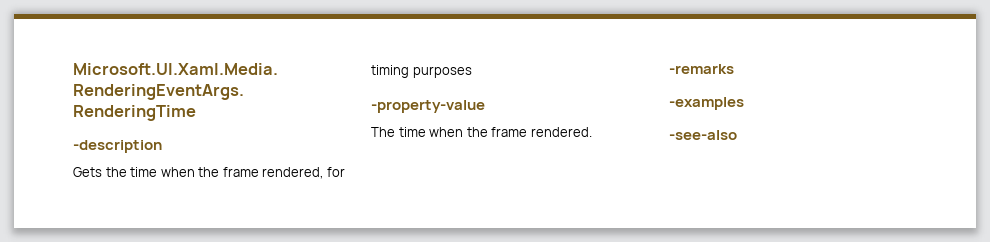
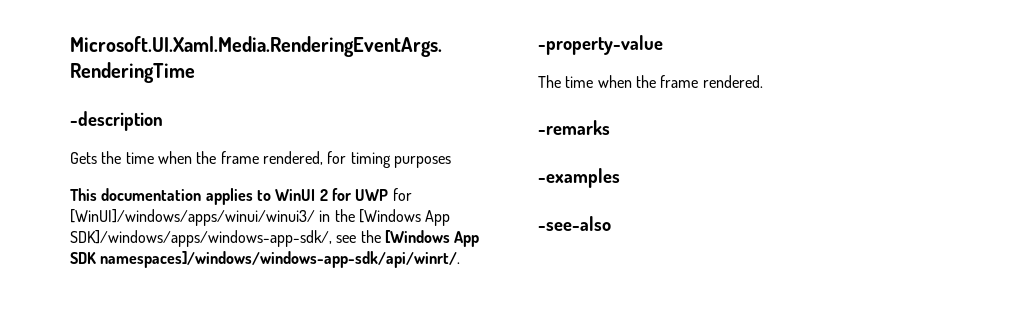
+ This documentation applies to WinUI 2 for UWP for [WinUI]/windows/apps/winui/winui3/ in the [Windows App SDK]/windows/apps/windows-app-sdk/, see the [Windows App SDK namespaces]/windows/windows-app-sdk/api/winrt/.

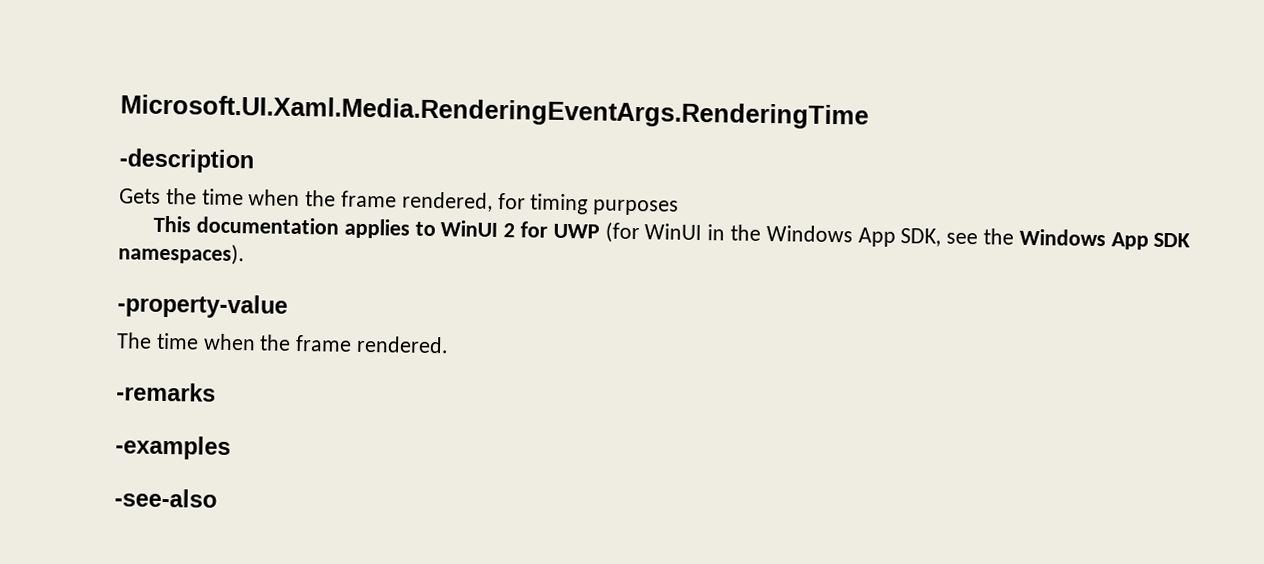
- This documentation applies to WinUI 2 for UWP for [WinUI]/windows/apps/winui/winui3/ in the [Windows App SDK]/windows/apps/windows-app-sdk/, see the [Windows App SDK namespaces]/windows/windows-app-sdk/api/winrt/.
+ This documentation applies to WinUI 2 for UWP (for WinUI in the Windows App SDK, see the Windows App SDK namespaces).

